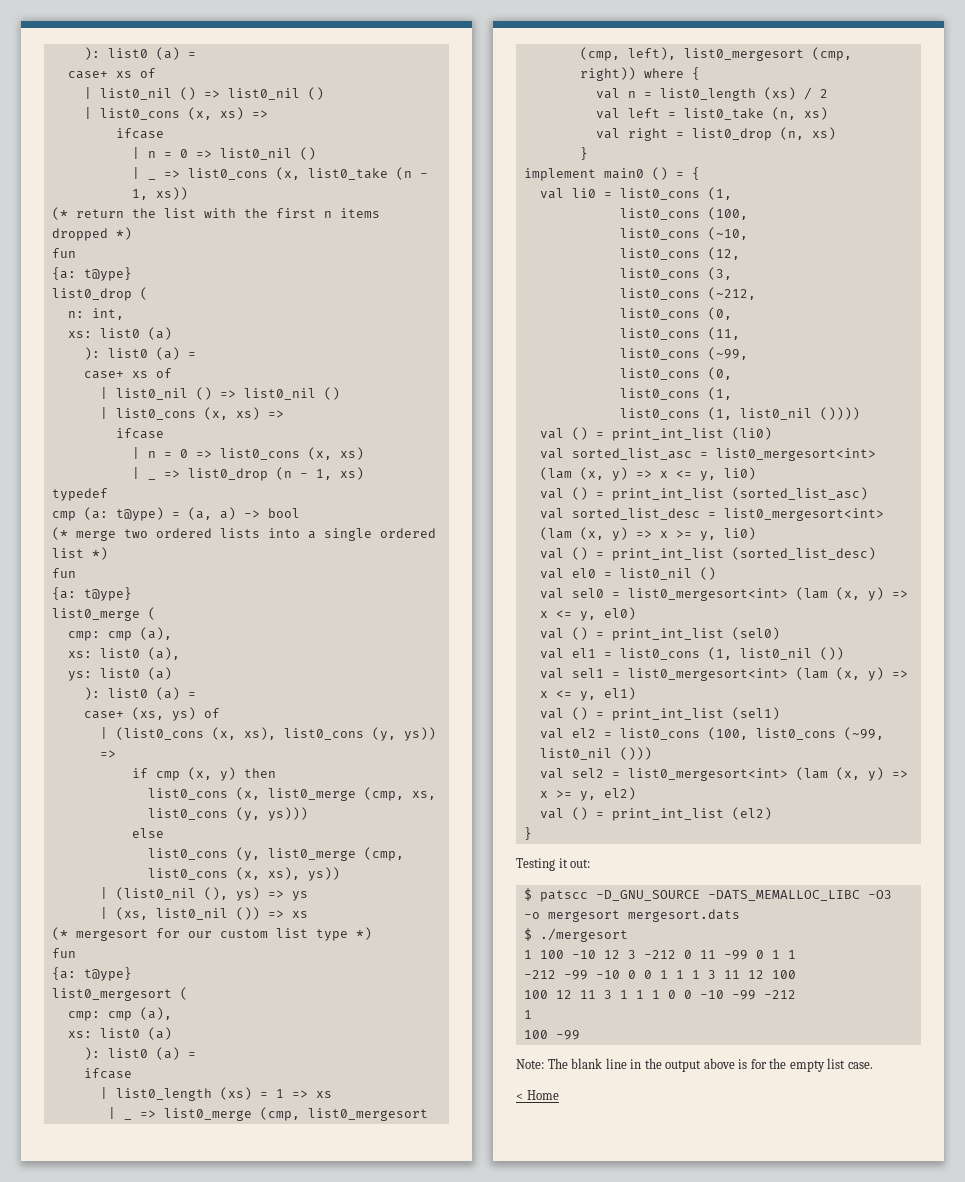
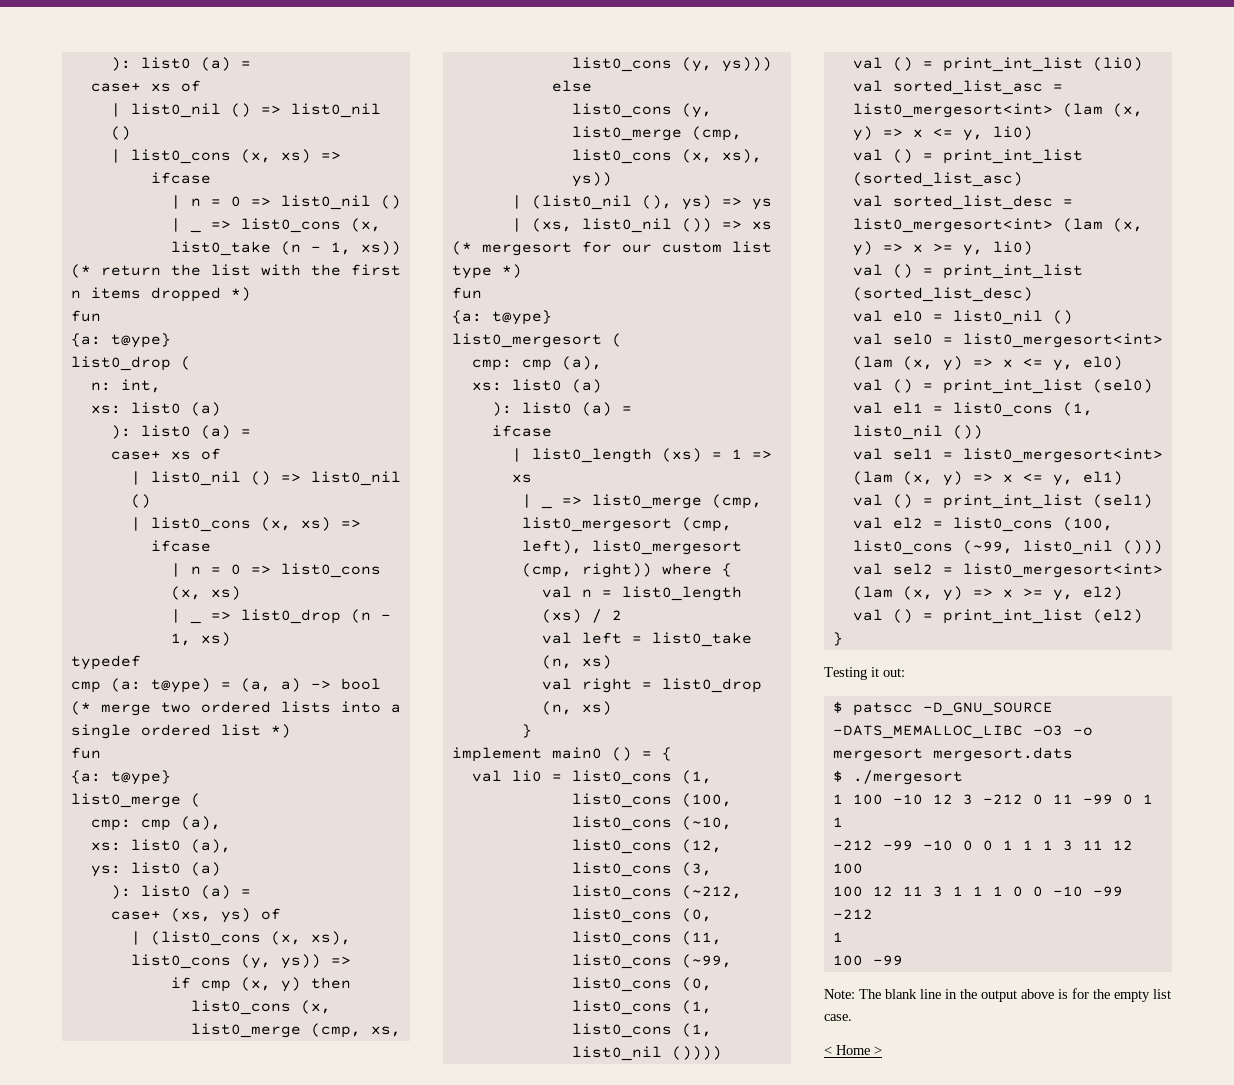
- < Home
+ < Home >

